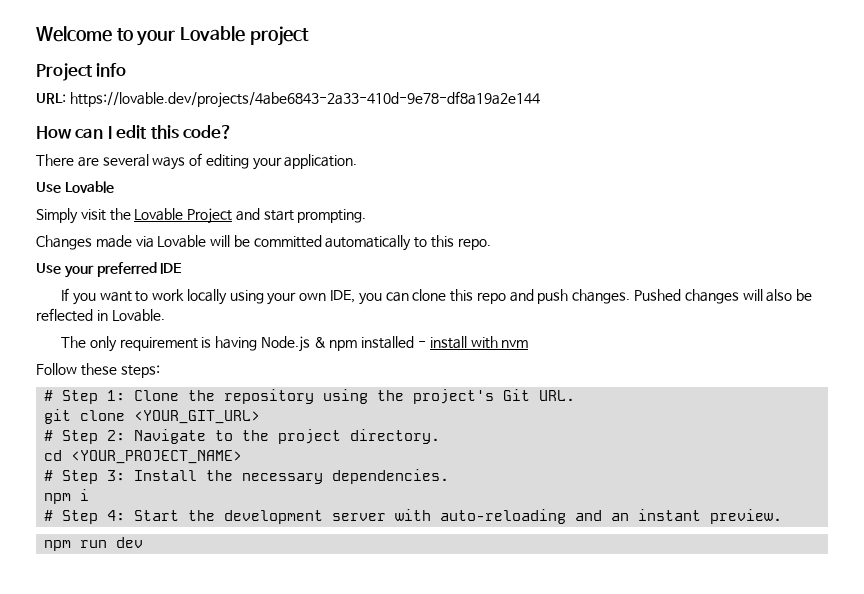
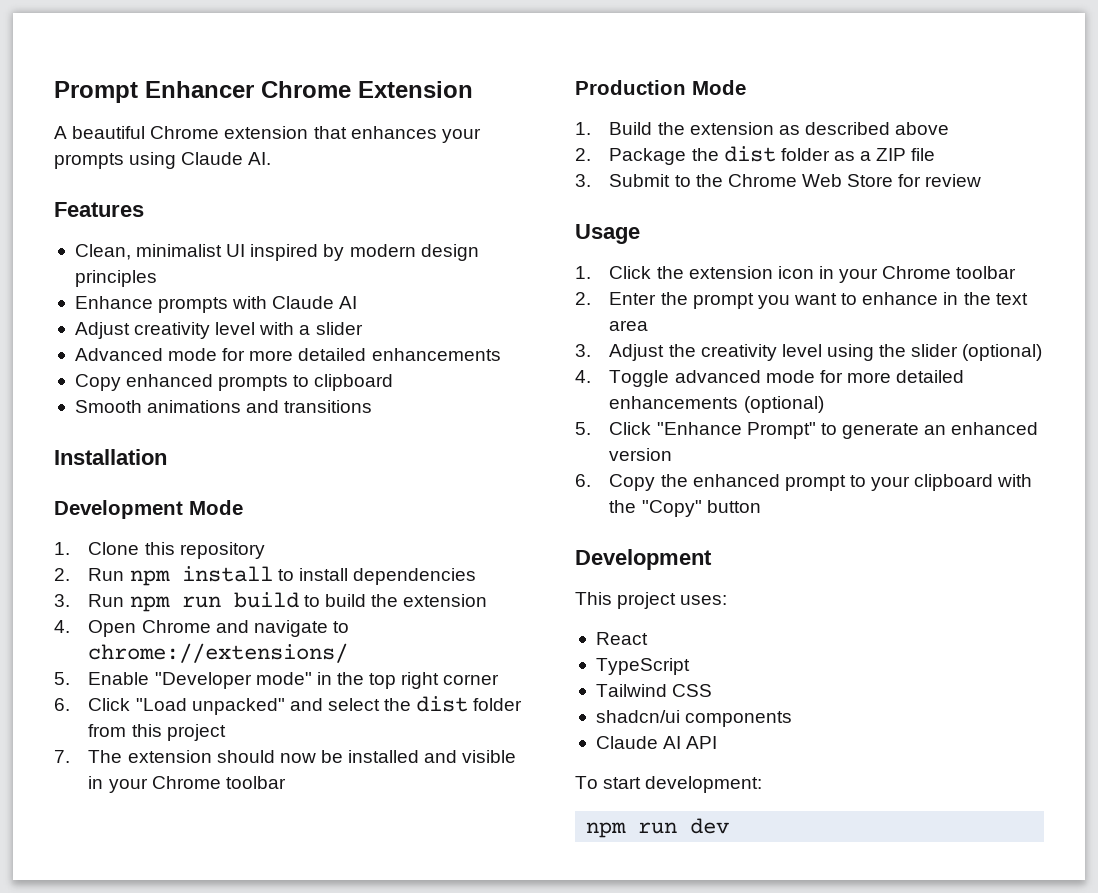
- Welcome to your Lovable project
- Project info
- URL: https://lovable.dev/projects/4abe6843-2a33-410d-9e78-df8a19a2e144
- How can I edit this code?
- There are several ways of editing your application.
- Use Lovable
- Simply visit the Lovable Project and start prompting.
- Changes made via Lovable will be committed automatically to this repo.
- Use your preferred IDE
- If you want to work locally using your own IDE, you can clone this repo and push changes. Pushed changes will also be reflected in Lovable.
- The only requirement is having Node.js & npm installed - install with nvm
- Follow these steps:
- # Step 1: Clone the repository using the project's Git URL.
- git clone <YOUR_GIT_URL>
- # Step 2: Navigate to the project directory.
- cd <YOUR_PROJECT_NAME>
- # Step 3: Install the necessary dependencies.
- npm i
- # Step 4: Start the development server with auto-reloading and an instant preview.
+ Prompt Enhancer Chrome Extension
+ A beautiful Chrome extension that enhances your prompts using Claude AI.
+ Features
+ Clean, minimalist UI inspired by modern design principles
+ Enhance prompts with Claude AI
+ Adjust creativity level with a slider
+ Advanced mode for more detailed enhancements
+ Copy enhanced prompts to clipboard
+ Smooth animations and transitions
+ Installation
+ Development Mode
+ 1. Clone this repository
+ 2. Run npm install to install dependencies
+ 3. Run npm run build to build the extension
+ 4. Open Chrome and navigate to chrome://extensions/
+ 5. Enable "Developer mode" in the top right corner
+ 6. Click "Load unpacked" and select the dist folder from this project
+ 7. The extension should now be installed and visible in your Chrome toolbar
+ Production Mode
+ 1. Build the extension as described above
+ 2. Package the dist folder as a ZIP file
+ 3. Submit to the Chrome Web Store for review
+ Usage
+ 1. Click the extension icon in your Chrome toolbar
+ 2. Enter the prompt you want to enhance in the text area
+ 3. Adjust the creativity level using the slider (optional)
+ 4. Toggle advanced mode for more detailed enhancements (optional)
+ 5. Click "Enhance Prompt" to generate an enhanced version
+ 6. Copy the enhanced prompt to your clipboard with the "Copy" button
+ Development
+ This project uses:
+ React
+ TypeScript
+ Tailwind CSS
+ shadcn/ui components
+ Claude AI API
+ To start development:

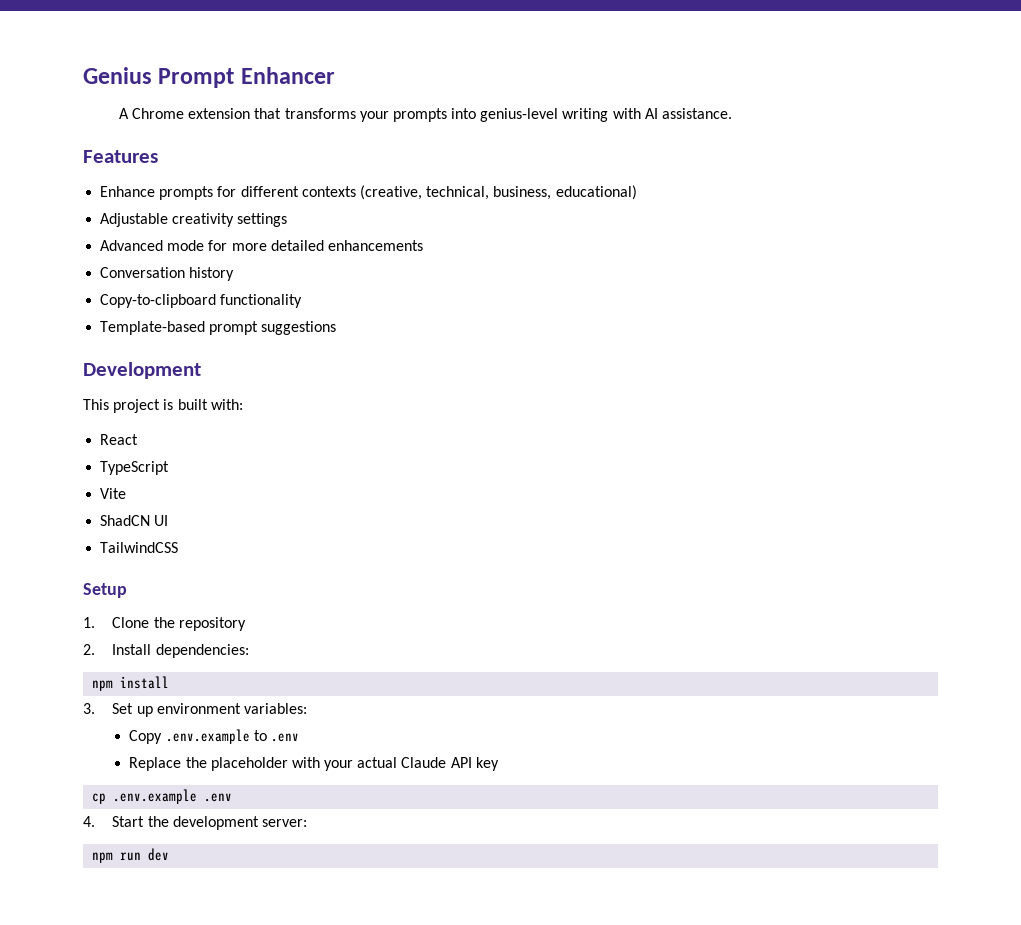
- Prompt Enhancer Chrome Extension
+ Genius Prompt Enhancer
- A beautiful Chrome extension that enhances your prompts using Claude AI.
+ A Chrome extension that transforms your prompts into genius-level writing with AI assistance.
  Features
- Clean, minimalist UI inspired by modern design principles
- Enhance prompts with Claude AI
- Adjust creativity level with a slider
+ Enhance prompts for different contexts (creative, technical, business, educational)
+ Adjustable creativity settings
- Copy enhanced prompts to clipboard
- Smooth animations and transitions
- Installation
- Development Mode
- 1. Clone this repository
- 2. Run npm install to install dependencies
- 3. Run npm run build to build the extension
- 4. Open Chrome and navigate to chrome://extensions/
- 5. Enable "Developer mode" in the top right corner
- 6. Click "Load unpacked" and select the dist folder from this project
- 7. The extension should now be installed and visible in your Chrome toolbar
- Production Mode
- 1. Build the extension as described above
- 2. Package the dist folder as a ZIP file
- 3. Submit to the Chrome Web Store for review
- Usage
- 1. Click the extension icon in your Chrome toolbar
- 2. Enter the prompt you want to enhance in the text area
- 3. Adjust the creativity level using the slider (optional)
- 4. Toggle advanced mode for more detailed enhancements (optional)
- 5. Click "Enhance Prompt" to generate an enhanced version
- 6. Copy the enhanced prompt to your clipboard with the "Copy" button
+ Conversation history
+ Copy-to-clipboard functionality
+ Template-based prompt suggestions
- This project uses:
+ This project is built with:
- Tailwind CSS
- shadcn/ui components
- Claude AI API
- To start development:
+ Vite
+ ShadCN UI
+ TailwindCSS
+ Setup
+ 1. Clone the repository
+ 2. Install dependencies:
+ npm install
+ 3. Set up environment variables:
+ Copy .env.example to .env
+ Replace the placeholder with your actual Claude API key
+ cp .env.example .env
+ 4. Start the development server:

